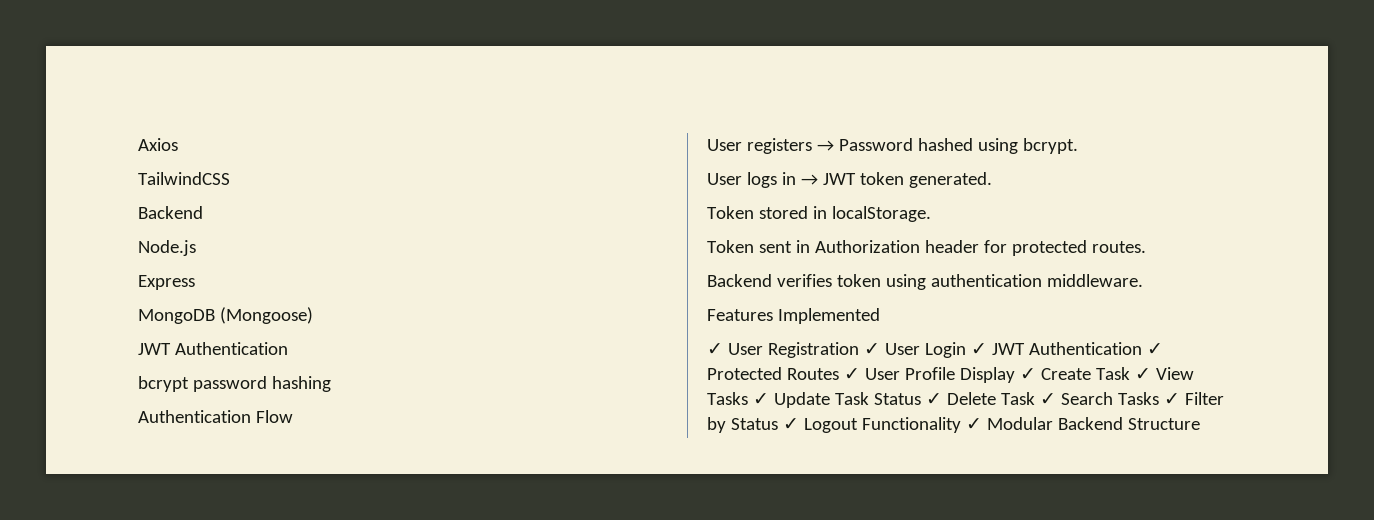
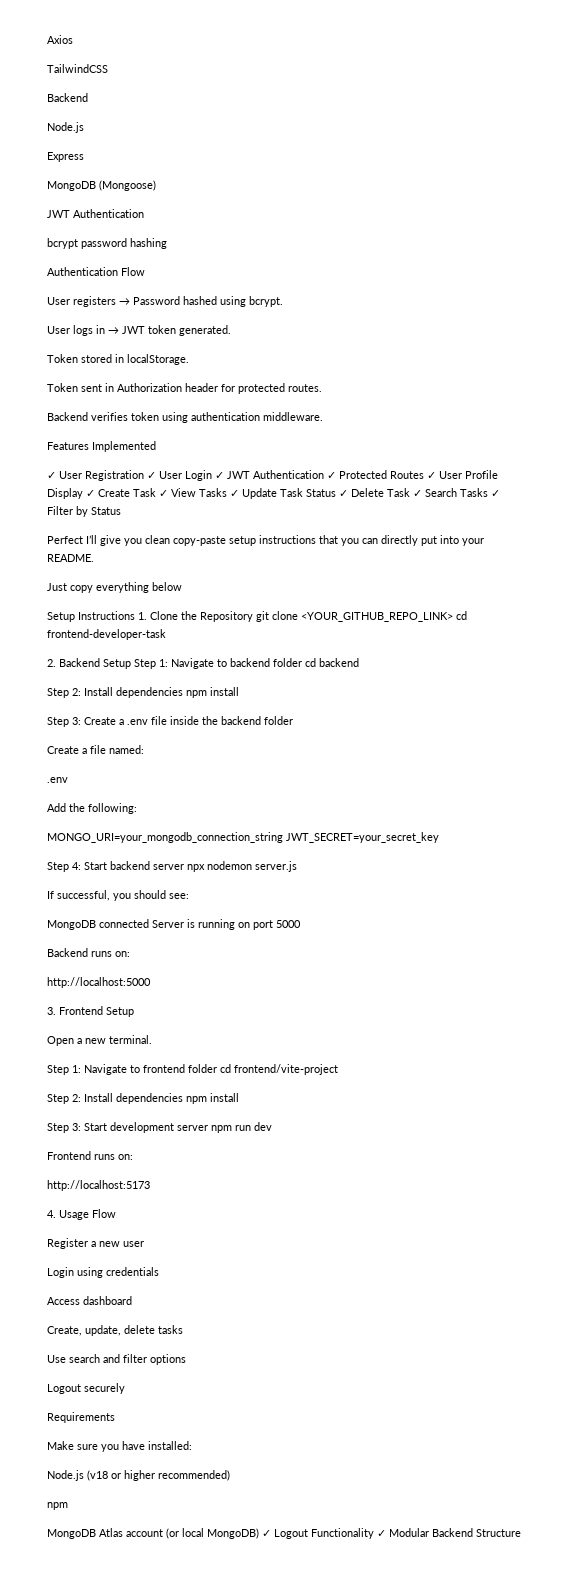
- ✓ User Registration ✓ User Login ✓ JWT Authentication ✓ Protected Routes ✓ User Profile Display ✓ Create Task ✓ View Tasks ✓ Update Task Status ✓ Delete Task ✓ Search Tasks ✓ Filter by Status ✓ Logout Functionality ✓ Modular Backend Structure
+ ✓ User Registration ✓ User Login ✓ JWT Authentication ✓ Protected Routes ✓ User Profile Display ✓ Create Task ✓ View Tasks ✓ Update Task Status ✓ Delete Task ✓ Search Tasks ✓ Filter by Status
+ Perfect I’ll give you clean copy-paste setup instructions that you can directly put into your README.
+ Just copy everything below
+ Setup Instructions 1. Clone the Repository git clone <YOUR_GITHUB_REPO_LINK> cd frontend-developer-task
+ 2. Backend Setup Step 1: Navigate to backend folder cd backend
+ Step 2: Install dependencies npm install
+ Step 3: Create a .env file inside the backend folder
+ Create a file named:
+ .env
+ Add the following:
+ MONGO_URI=your_mongodb_connection_string JWT_SECRET=your_secret_key
+ Step 4: Start backend server npx nodemon server.js
+ If successful, you should see:
+ MongoDB connected Server is running on port 5000
+ Backend runs on:
+ http://localhost:5000
+ 3. Frontend Setup
+ Open a new terminal.
+ Step 1: Navigate to frontend folder cd frontend/vite-project
+ Step 2: Install dependencies npm install
+ Step 3: Start development server npm run dev
+ Frontend runs on:
+ http://localhost:5173
+ 4. Usage Flow
+ Register a new user
+ Login using credentials
+ Access dashboard
+ Create, update, delete tasks
+ Use search and filter options
+ Logout securely
+ Requirements
+ Make sure you have installed:
+ Node.js (v18 or higher recommended)
+ npm
+ MongoDB Atlas account (or local MongoDB) ✓ Logout Functionality ✓ Modular Backend Structure

